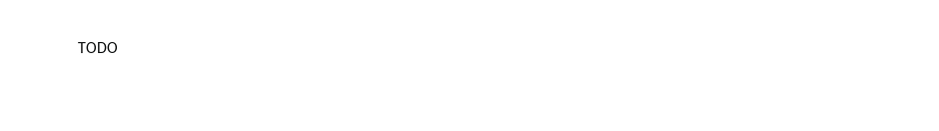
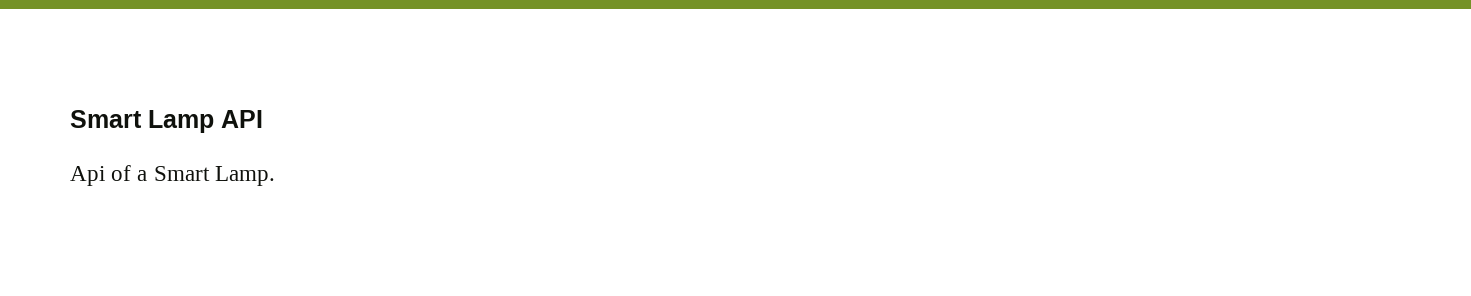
- TODO
+ Smart Lamp API
+ Api of a Smart Lamp.

